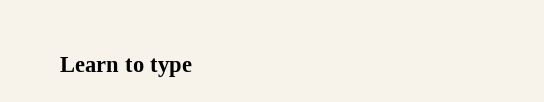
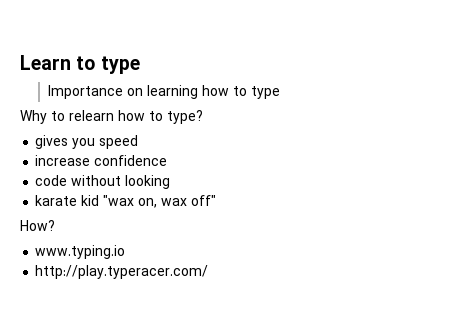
+ Importance on learning how to type
+ Why to relearn how to type?
+ gives you speed
+ increase confidence
+ code without looking
+ karate kid "wax on, wax off"
+ How?
+ www.typing.io
+ http://play.typeracer.com/

